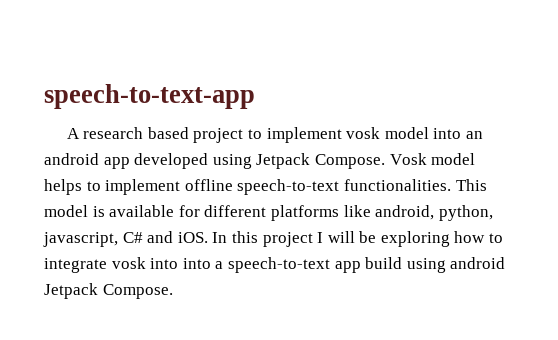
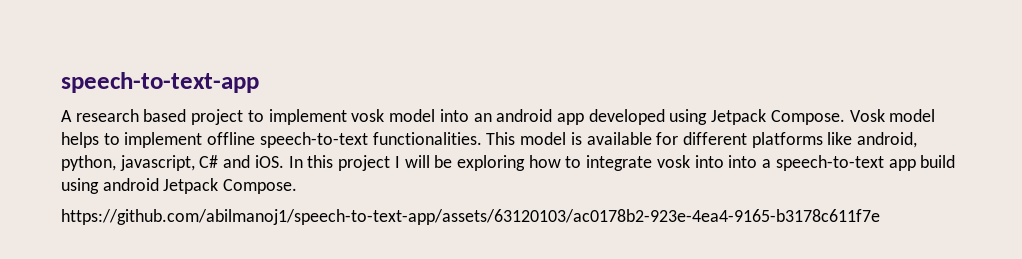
+ https://github.com/abilmanoj1/speech-to-text-app/assets/63120103/ac0178b2-923e-4ea4-9165-b3178c611f7e

